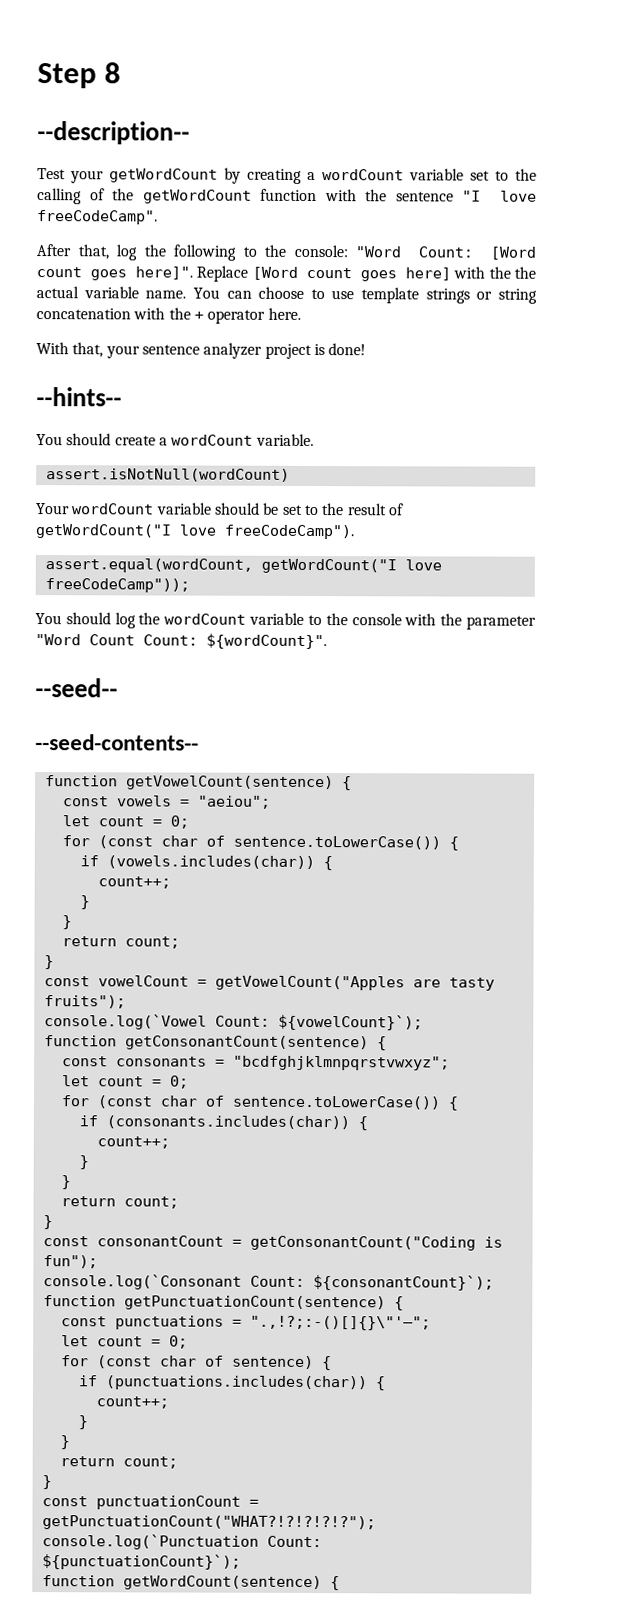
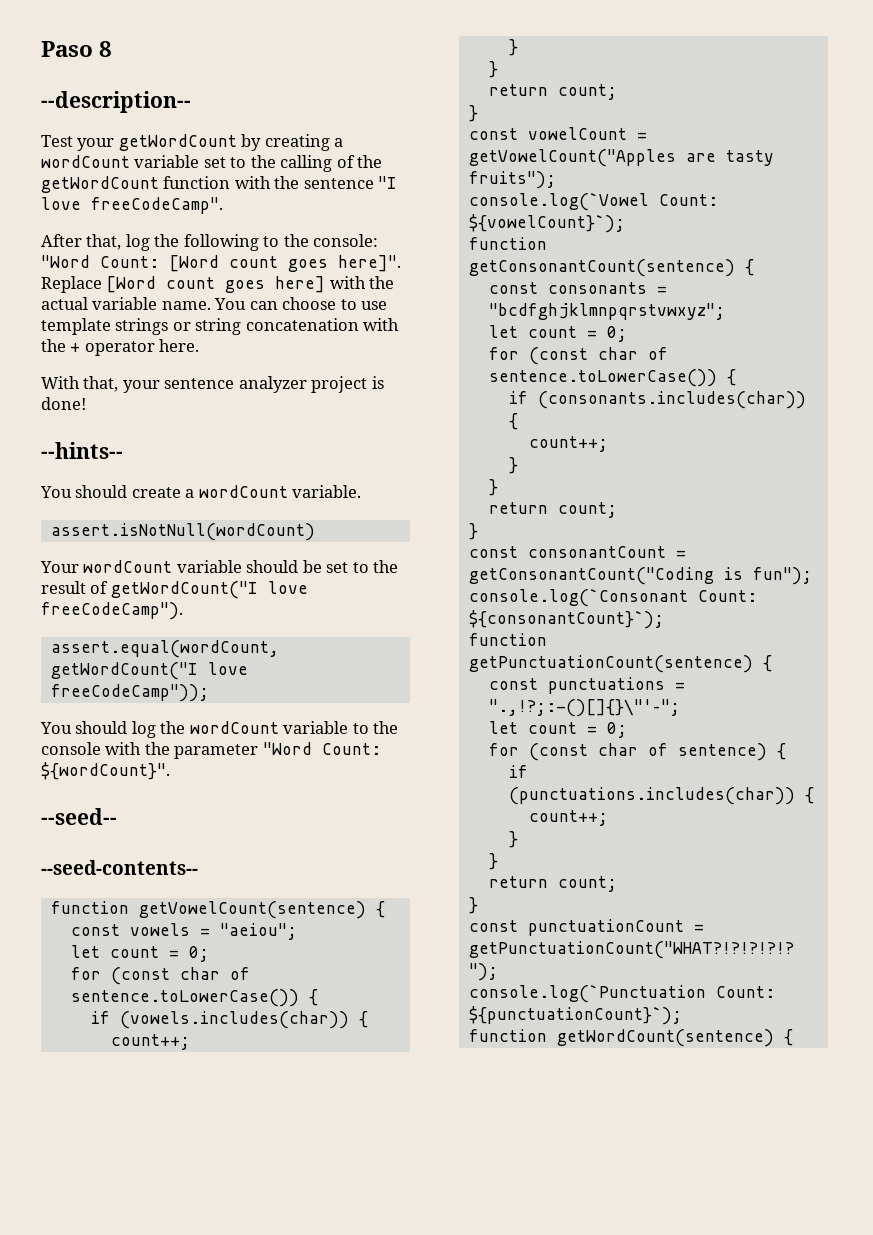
- Step 8
+ Paso 8
- Replace [Word count goes here] with the the actual variable name.
+ Replace [Word count goes here] with the actual variable name.
- You should log the wordCount variable to the console with the parameter "Word Count Count: ${wordCount}".
+ You should log the wordCount variable to the console with the parameter "Word Count: ${wordCount}".

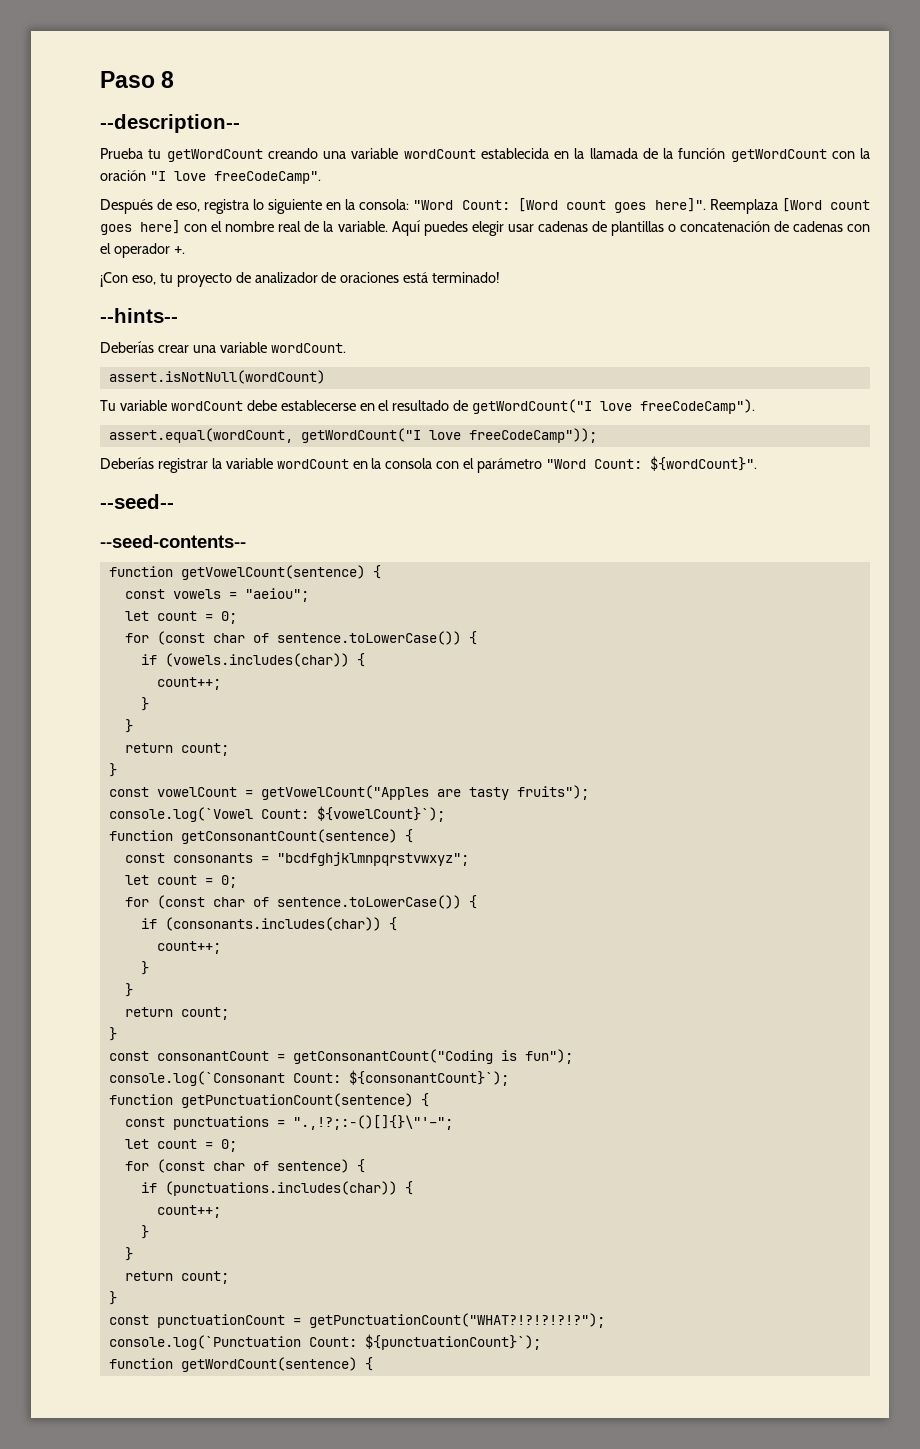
- Test your getWordCount by creating a wordCount variable set to the calling of the getWordCount function with the sentence "I love freeCodeCamp".
- After that, log the following to the console: "Word Count: [Word count goes here]".
+ Prueba tu getWordCount creando una variable wordCount establecida en la llamada de la función getWordCount con la oración "I love freeCodeCamp".
+ Después de eso, registra lo siguiente en la consola: "Word Count: [Word count goes here]".
- Replace [Word count goes here] with the actual variable name. You can choose to use template strings or string concatenation with the + operator here.
- With that, your sentence analyzer project is done!
+ Reemplaza [Word count goes here] con el nombre real de la variable. Aquí puedes elegir usar cadenas de plantillas o concatenación de cadenas con el operador +.
+ ¡Con eso, tu proyecto de analizador de oraciones está terminado!
  --hints--
- You should create a wordCount variable.
+ Deberías crear una variable wordCount.
  assert.isNotNull(wordCount)
- Your wordCount variable should be set to the result of getWordCount("I love freeCodeCamp").
+ Tu variable wordCount debe establecerse en el resultado de getWordCount("I love freeCodeCamp").
- You should log the wordCount variable to the console with the parameter "Word Count: ${wordCount}".
+ Deberías registrar la variable wordCount en la consola con el parámetro "Word Count: ${wordCount}".

